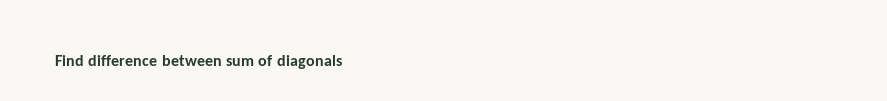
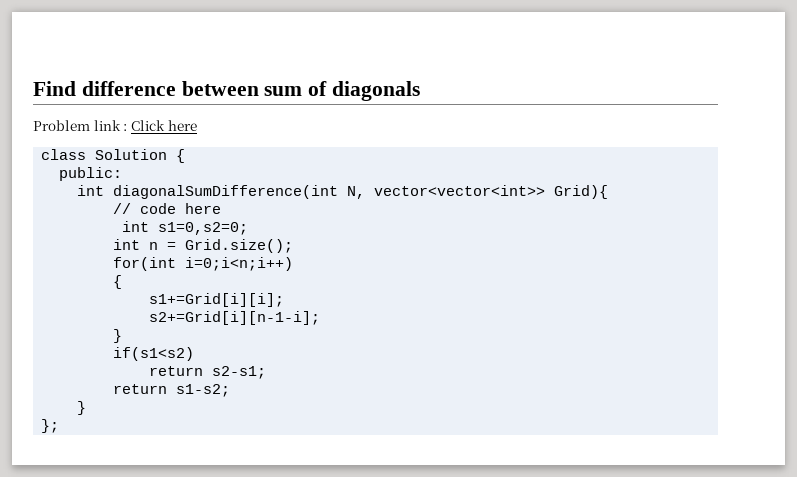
+ Problem link : Click here
+ class Solution {
+ public:
+ int diagonalSumDifference(int N, vector<vector<int>> Grid){
+ // code here
+ int s1=0,s2=0;
+ int n = Grid.size();
+ for(int i=0;i<n;i++)
+ {
+ s1+=Grid[i][i];
+ s2+=Grid[i][n-1-i];
+ }
+ if(s1<s2)
+ return s2-s1;
+ return s1-s2;
+ }
+ };

